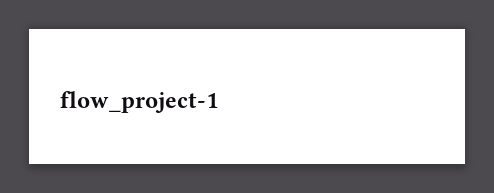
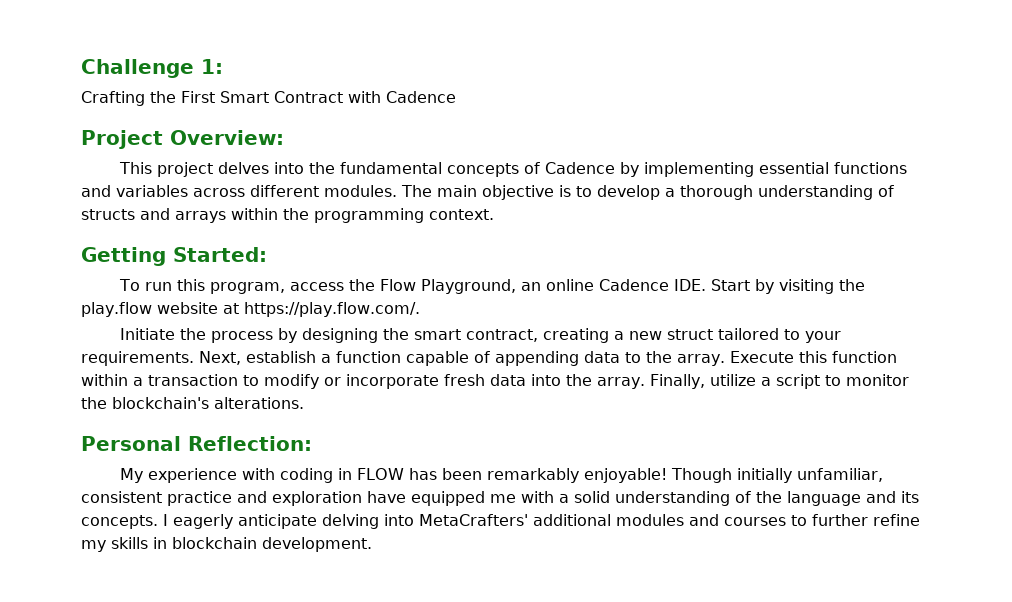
- flow_project-1
+ Challenge 1:
+ Crafting the First Smart Contract with Cadence
+ Project Overview:
+ This project delves into the fundamental concepts of Cadence by implementing essential functions and variables across different modules. The main objective is to develop a thorough understanding of structs and arrays within the programming context.
+ Getting Started:
+ To run this program, access the Flow Playground, an online Cadence IDE. Start by visiting the play.flow website at https://play.flow.com/.
+ Initiate the process by designing the smart contract, creating a new struct tailored to your requirements. Next, establish a function capable of appending data to the array. Execute this function within a transaction to modify or incorporate fresh data into the array. Finally, utilize a script to monitor the blockchain's alterations.
+ Personal Reflection:
+ My experience with coding in FLOW has been remarkably enjoyable! Though initially unfamiliar, consistent practice and exploration have equipped me with a solid understanding of the language and its concepts. I eagerly anticipate delving into MetaCrafters' additional modules and courses to further refine my skills in blockchain development.

